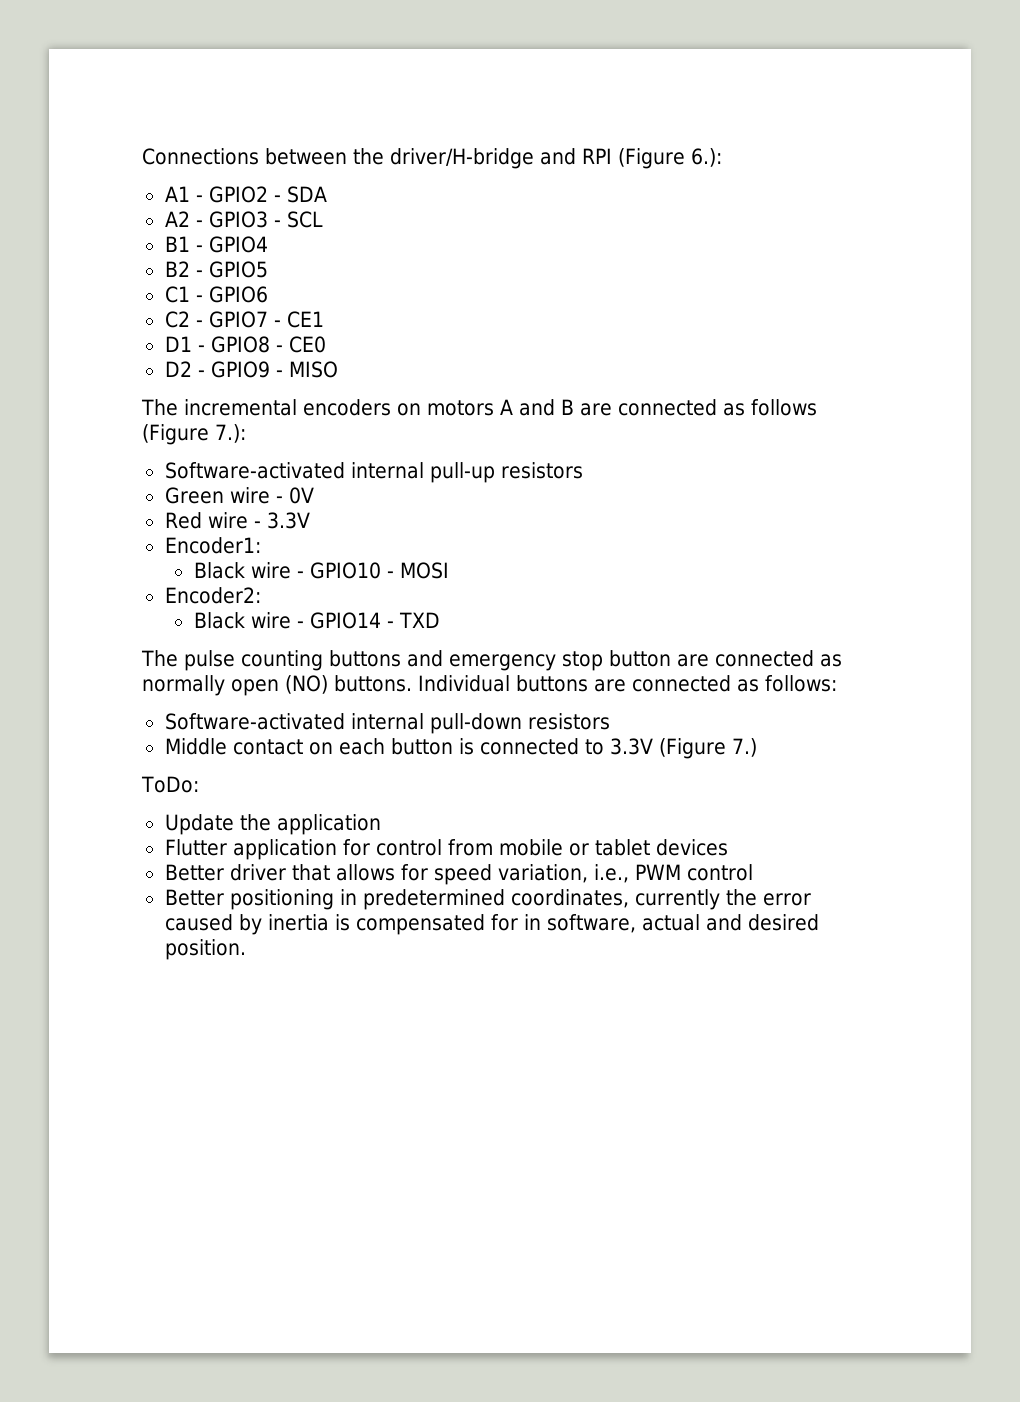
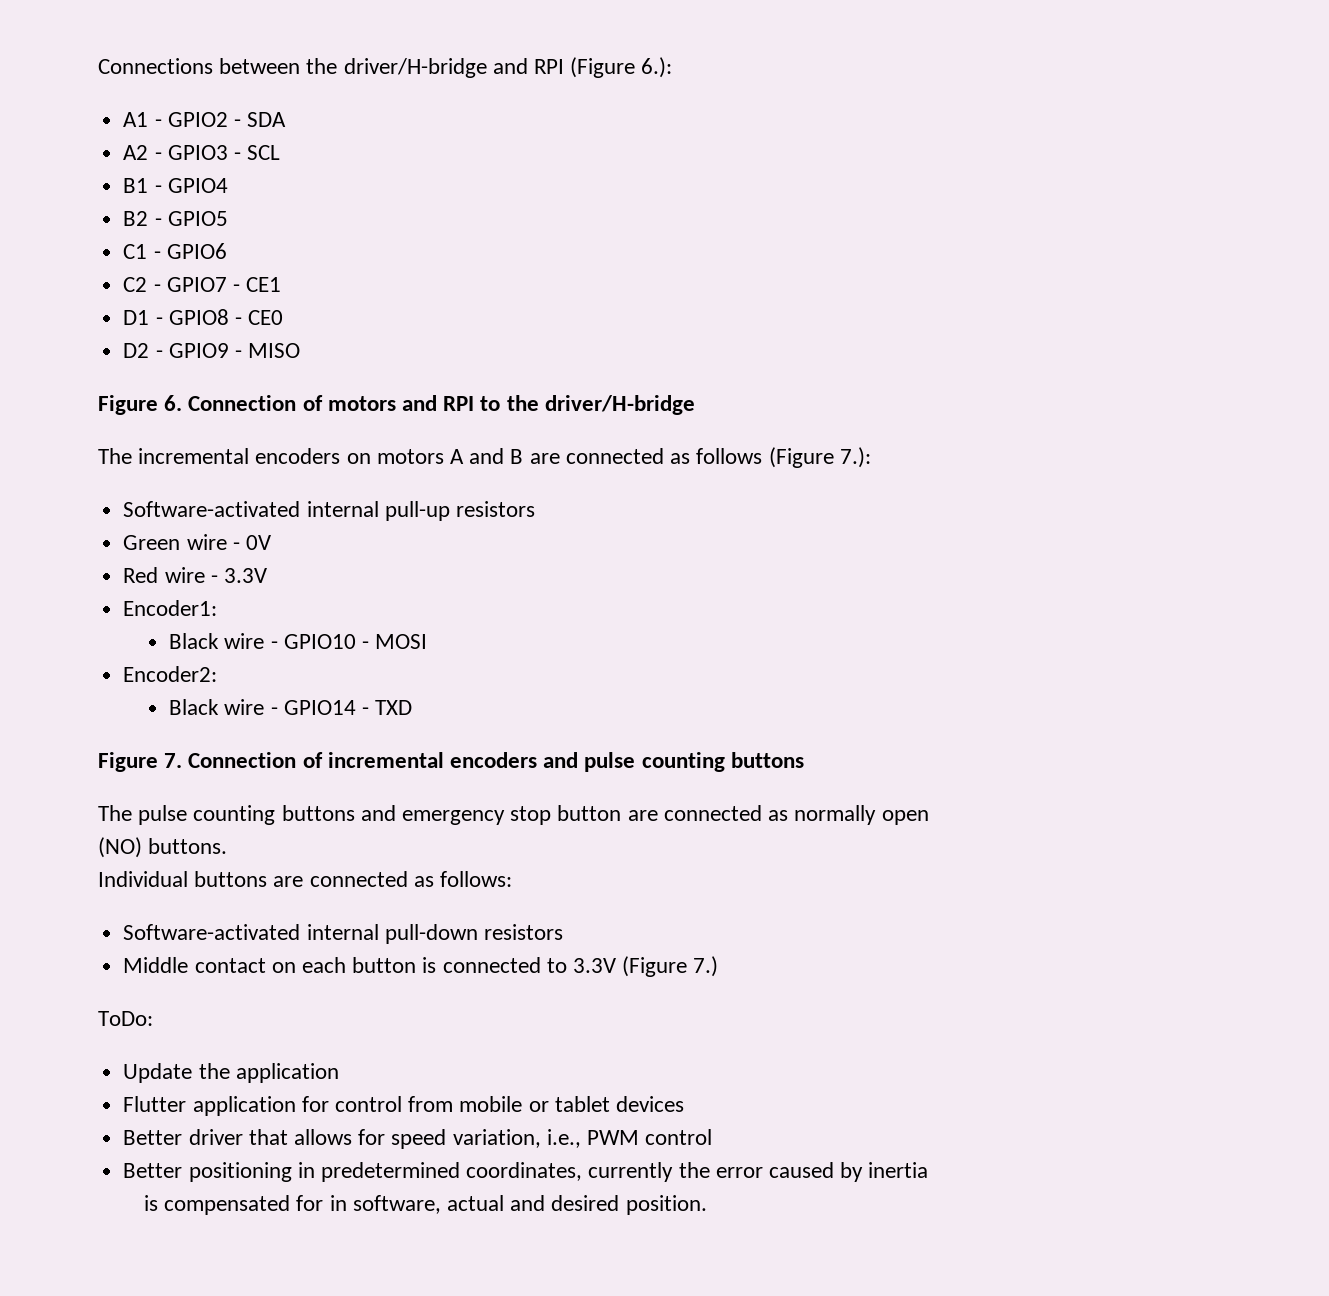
+ Figure 6. Connection of motors and RPI to the driver/H-bridge
+ Figure 7. Connection of incremental encoders and pulse counting buttons
- The pulse counting buttons and emergency stop button are connected as normally open (NO) buttons. Individual buttons are connected as follows:
+ The pulse counting buttons and emergency stop button are connected as normally open
+ (NO) buttons.
+ Individual buttons are connected as follows:
- Better positioning in predetermined coordinates, currently the error caused by inertia is compensated for in software, actual and desired position.
+ Better positioning in predetermined coordinates, currently the error caused by inertia
+ is compensated for in software, actual and desired position.

